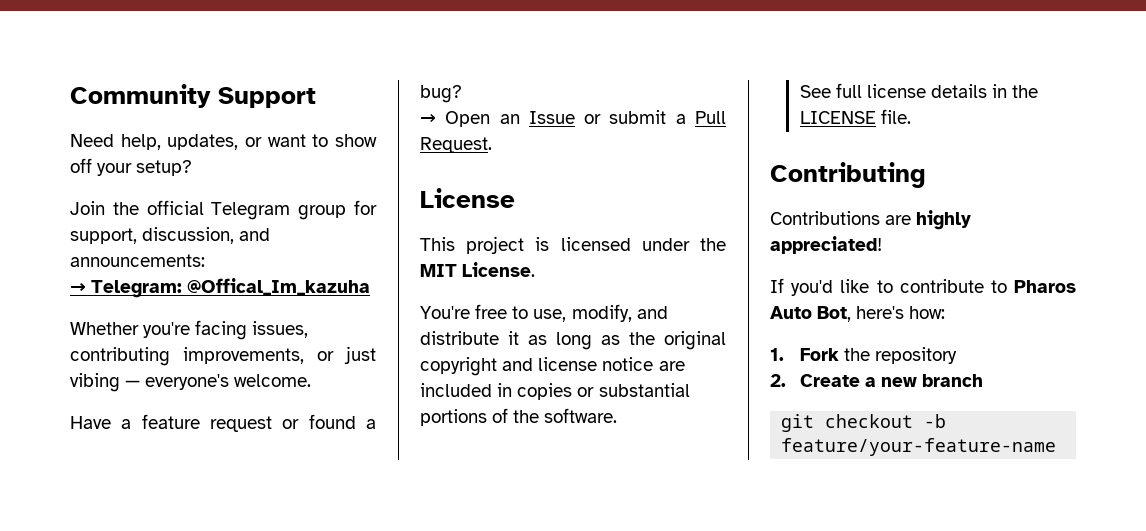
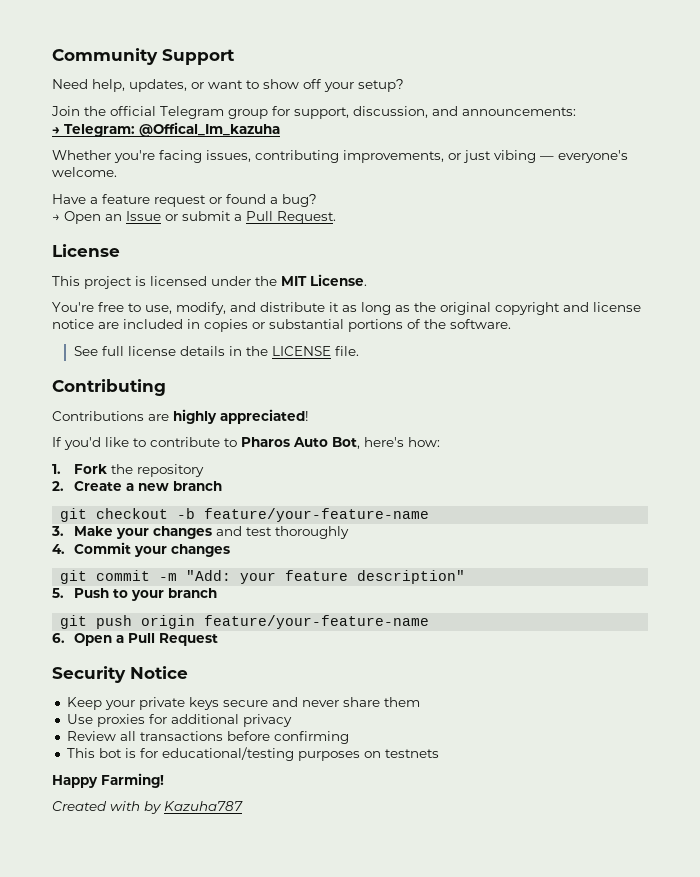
+ 3. Make your changes and test thoroughly
+ 4. Commit your changes
+ git commit -m "Add: your feature description"
+ 5. Push to your branch
+ git push origin feature/your-feature-name
+ 6. Open a Pull Request
+ Security Notice
+ Keep your private keys secure and never share them
+ Use proxies for additional privacy
+ Review all transactions before confirming
+ This bot is for educational/testing purposes on testnets
+ Happy Farming!
+ Created with by Kazuha787

